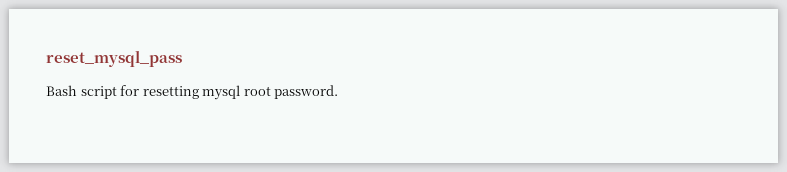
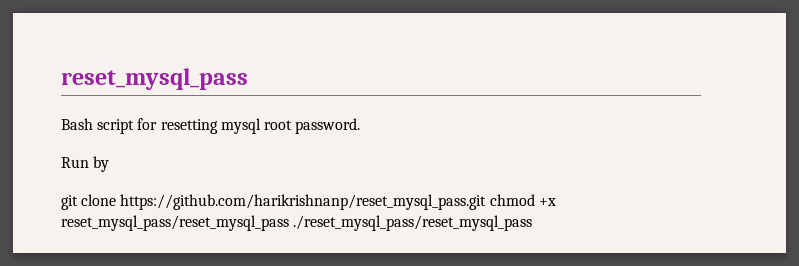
+ Run by
+ git clone https://github.com/harikrishnanp/reset_mysql_pass.git chmod +x reset_mysql_pass/reset_mysql_pass ./reset_mysql_pass/reset_mysql_pass

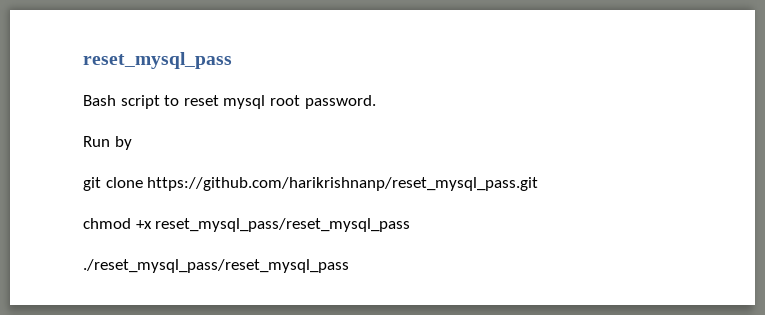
- Bash script for resetting mysql root password.
+ Bash script to reset mysql root password.
- git clone https://github.com/harikrishnanp/reset_mysql_pass.git chmod +x reset_mysql_pass/reset_mysql_pass ./reset_mysql_pass/reset_mysql_pass
+ git clone https://github.com/harikrishnanp/reset_mysql_pass.git
+ chmod +x reset_mysql_pass/reset_mysql_pass
+ ./reset_mysql_pass/reset_mysql_pass

